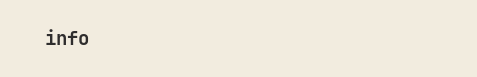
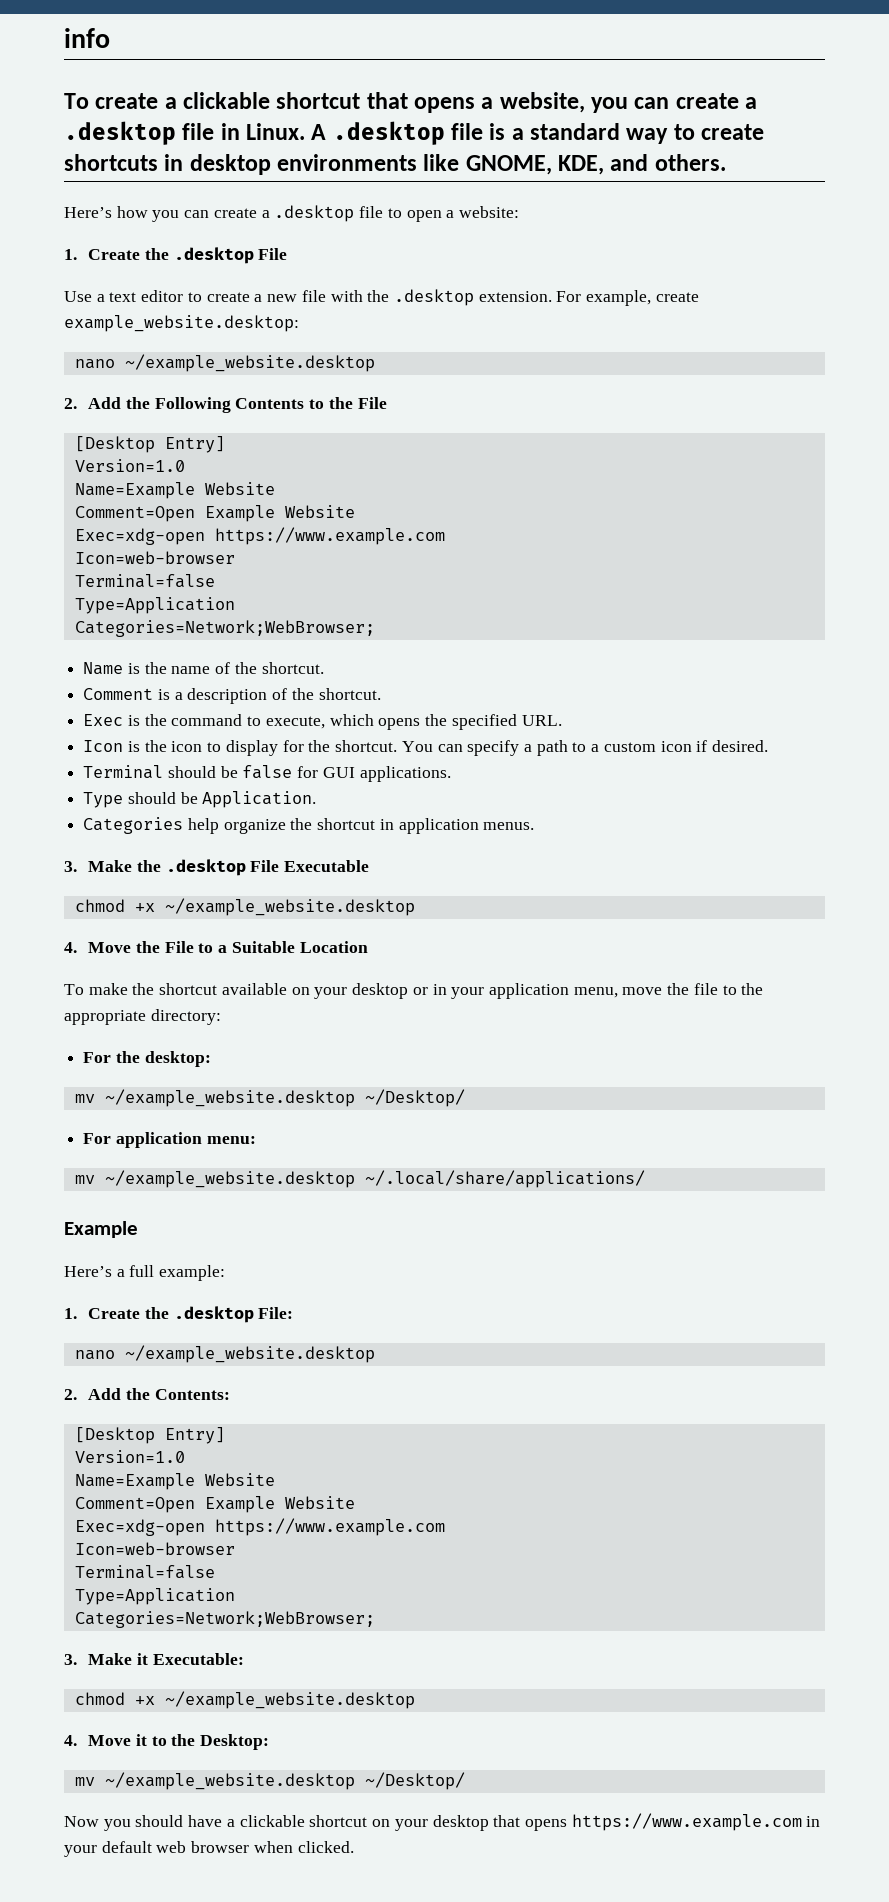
+ To create a clickable shortcut that opens a website, you can create a .desktop file in Linux. A .desktop file is a standard way to create shortcuts in desktop environments like GNOME, KDE, and others.
+ Here’s how you can create a .desktop file to open a website:
+ 1. Create the .desktop File
+ Use a text editor to create a new file with the .desktop extension. For example, create example_website.desktop:
+ nano ~/example_website.desktop
+ 2. Add the Following Contents to the File
+ [Desktop Entry]
+ Version=1.0
+ Name=Example Website
+ Comment=Open Example Website
+ Exec=xdg-open https://www.example.com
+ Icon=web-browser
+ Terminal=false
+ Type=Application
+ Categories=Network;WebBrowser;
+ Name is the name of the shortcut.
+ Comment is a description of the shortcut.
+ Exec is the command to execute, which opens the specified URL.
+ Icon is the icon to display for the shortcut. You can specify a path to a custom icon if desired.
+ Terminal should be false for GUI applications.
+ Type should be Application.
+ Categories help organize the shortcut in application menus.
+ 3. Make the .desktop File Executable
+ chmod +x ~/example_website.desktop
+ 4. Move the File to a Suitable Location
+ To make the shortcut available on your desktop or in your application menu, move the file to the appropriate directory:
+ For the desktop:
+ mv ~/example_website.desktop ~/Desktop/
+ For application menu:
+ mv ~/example_website.desktop ~/.local/share/applications/
+ Example
+ Here’s a full example:
+ 1. Create the .desktop File:
+ nano ~/example_website.desktop
+ 2. Add the Contents:
+ [Desktop Entry]
+ Version=1.0
+ Name=Example Website
+ Comment=Open Example Website
+ Exec=xdg-open https://www.example.com
+ Icon=web-browser
+ Terminal=false
+ Type=Application
+ Categories=Network;WebBrowser;
+ 3. Make it Executable:
+ chmod +x ~/example_website.desktop
+ 4. Move it to the Desktop:
+ mv ~/example_website.desktop ~/Desktop/
+ Now you should have a clickable shortcut on your desktop that opens https://www.example.com in your default web browser when clicked.

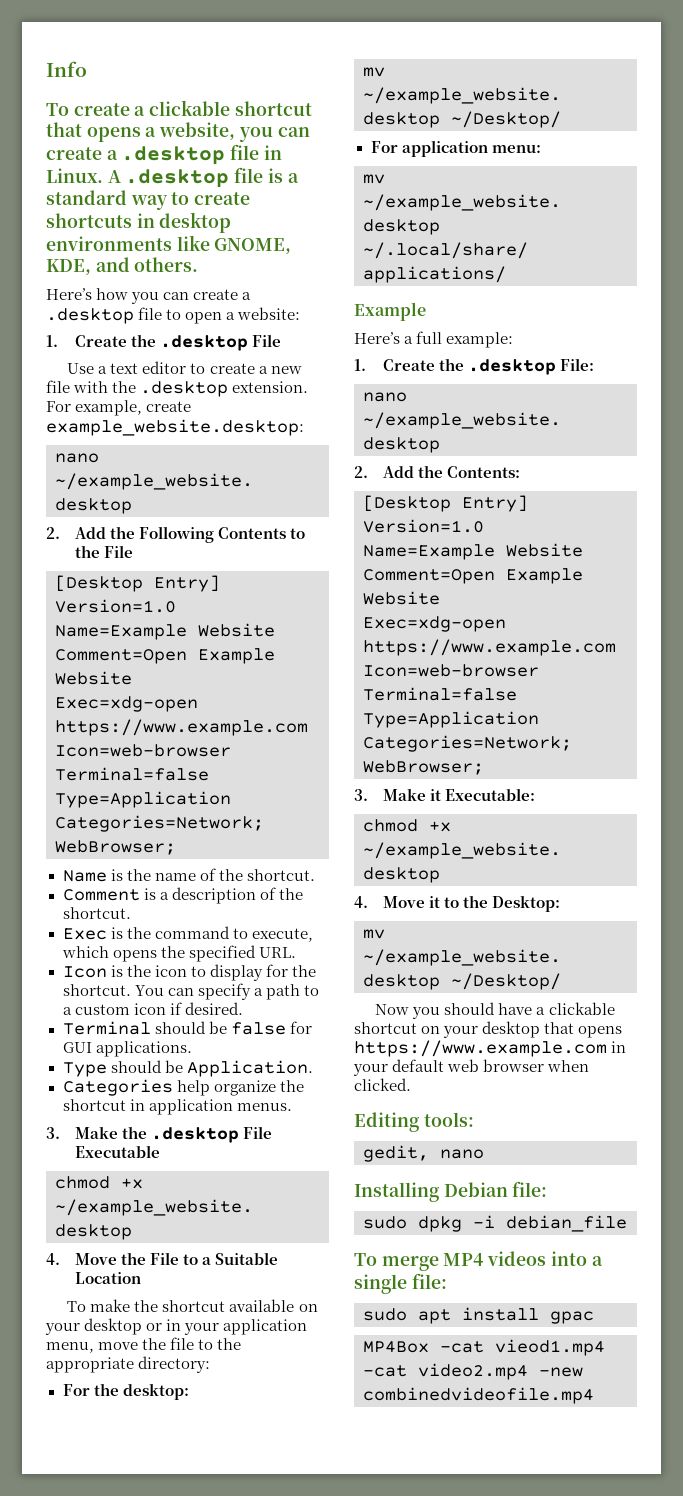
- info
+ Info
+ Editing tools:
+ gedit, nano
+ Installing Debian file:
+ sudo dpkg -i debian_file
+ To merge MP4 videos into a single file:
+ sudo apt install gpac
+ MP4Box -cat vieod1.mp4 -cat video2.mp4 -new combinedvideofile.mp4

